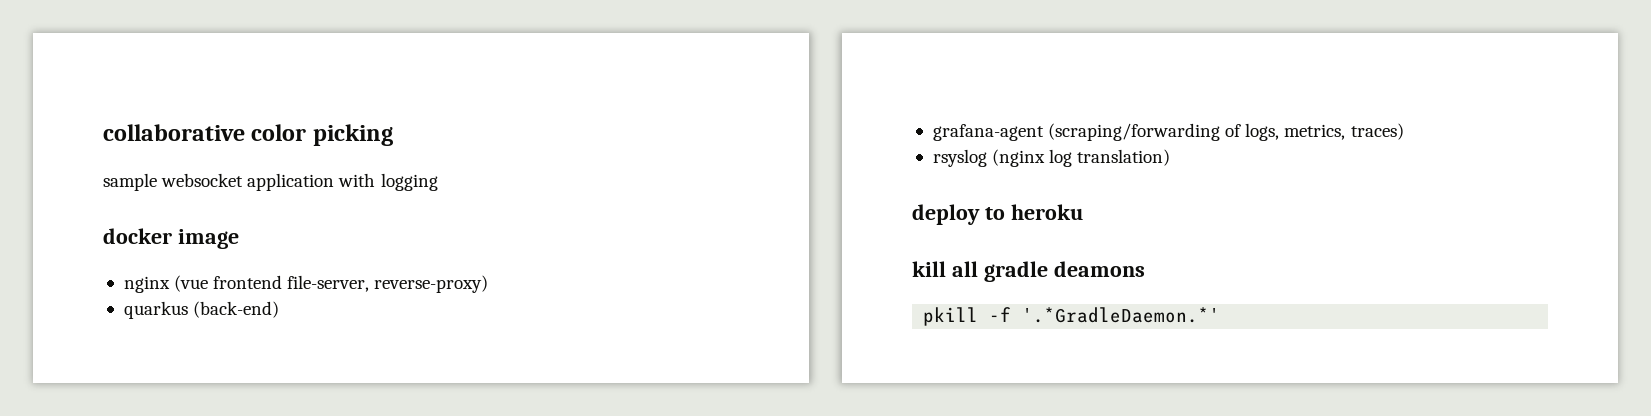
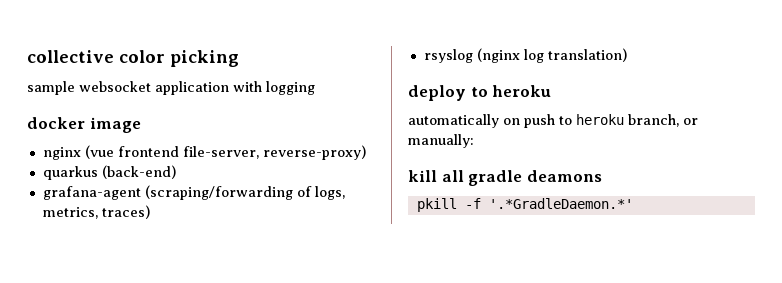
- collaborative color picking
+ collective color picking
+ automatically on push to heroku branch, or manually:

